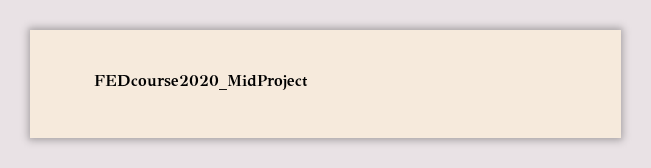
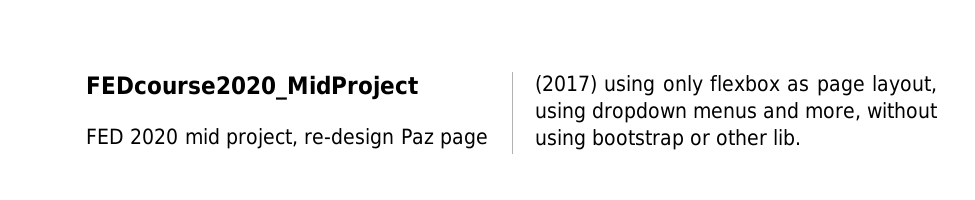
+ FED 2020 mid project, re-design Paz page (2017) using only flexbox as page layout, using dropdown menus and more, without using bootstrap or other lib.

